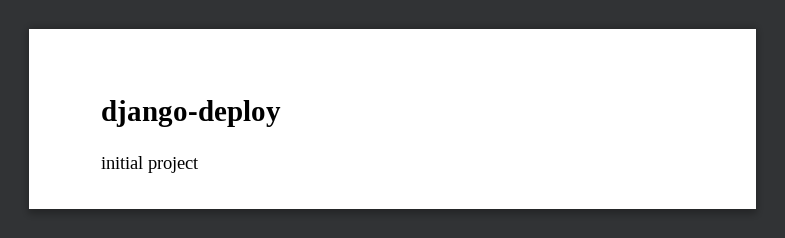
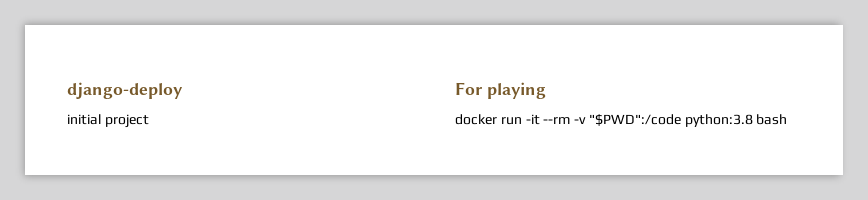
+ For playing
+ docker run -it --rm -v "$PWD":/code python:3.8 bash

